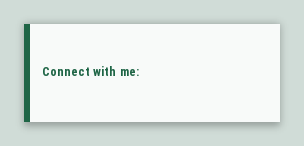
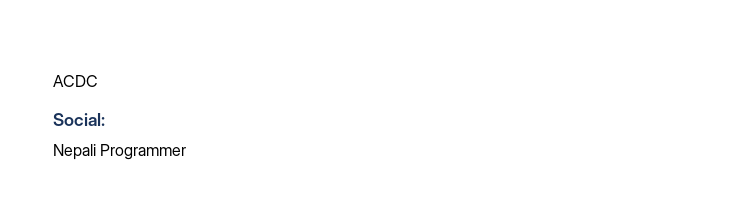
- Connect with me:
+ ACDC
+ Social:
+ Nepali Programmer

